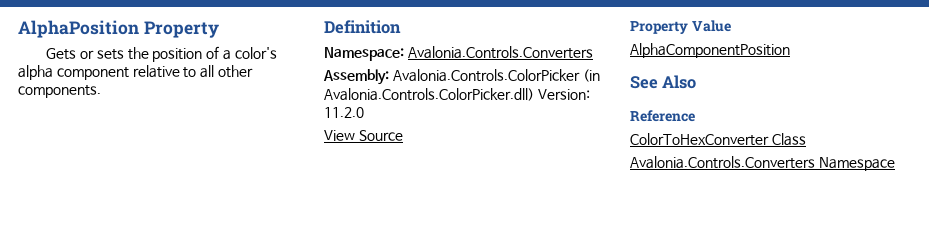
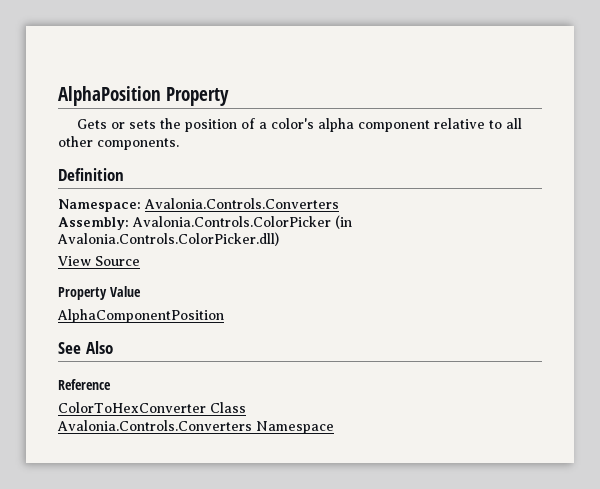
- Assembly: Avalonia.Controls.ColorPicker (in Avalonia.Controls.ColorPicker.dll) Version: 11.2.0
+ Assembly: Avalonia.Controls.ColorPicker (in Avalonia.Controls.ColorPicker.dll)

